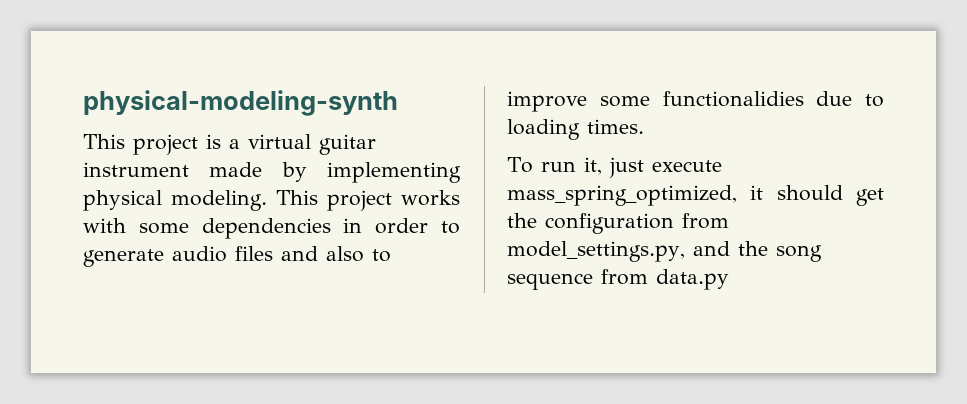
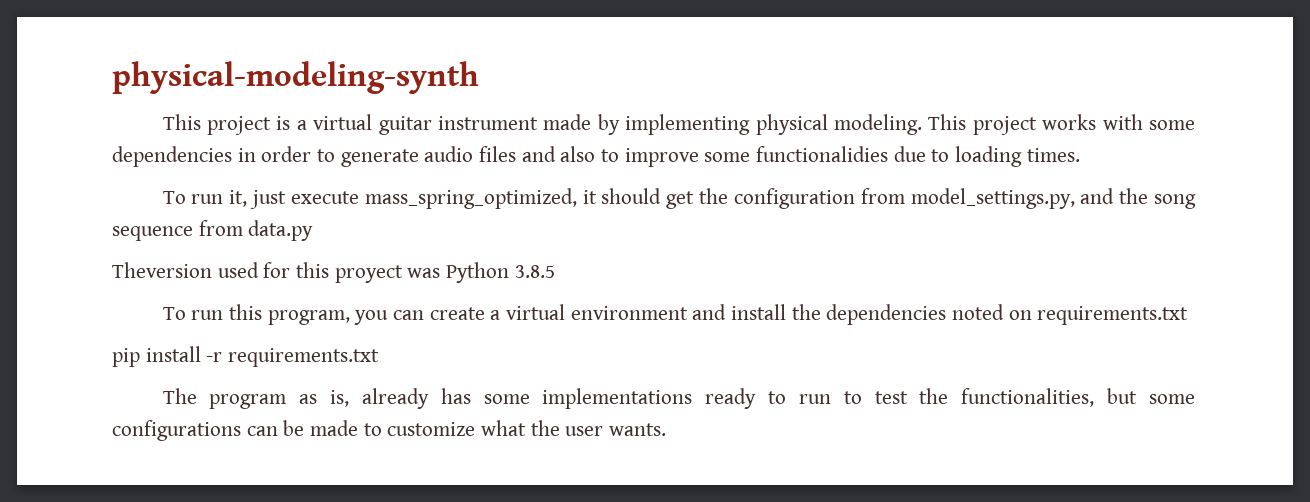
+ Theversion used for this proyect was Python 3.8.5
+ To run this program, you can create a virtual environment and install the dependencies noted on requirements.txt
+ pip install -r requirements.txt
+ The program as is, already has some implementations ready to run to test the functionalities, but some configurations can be made to customize what the user wants.

